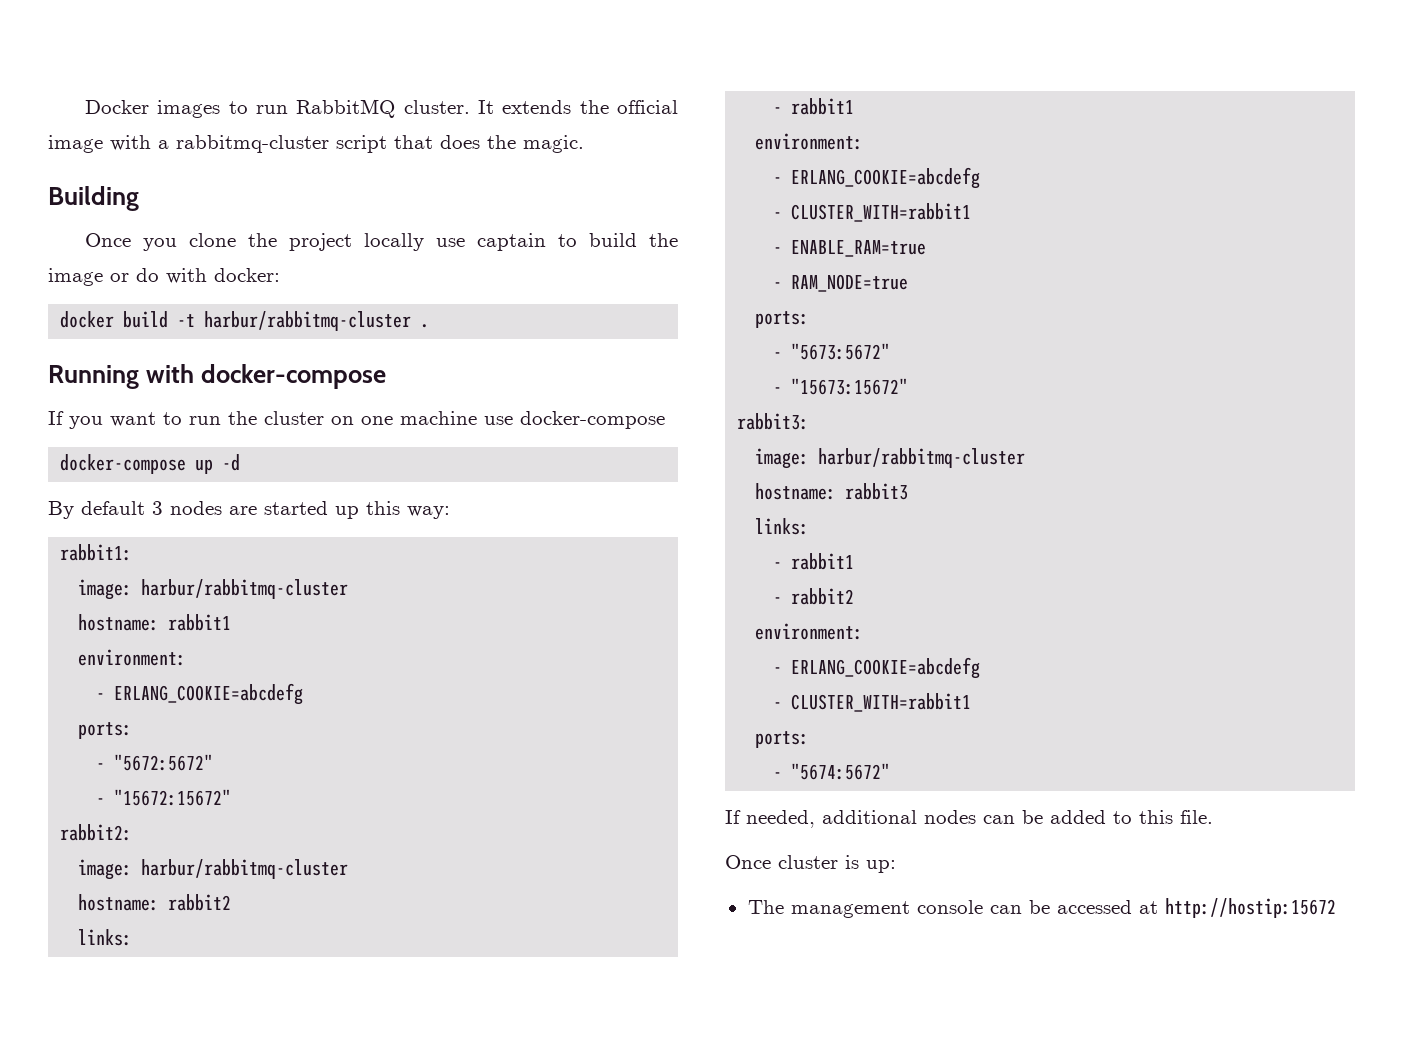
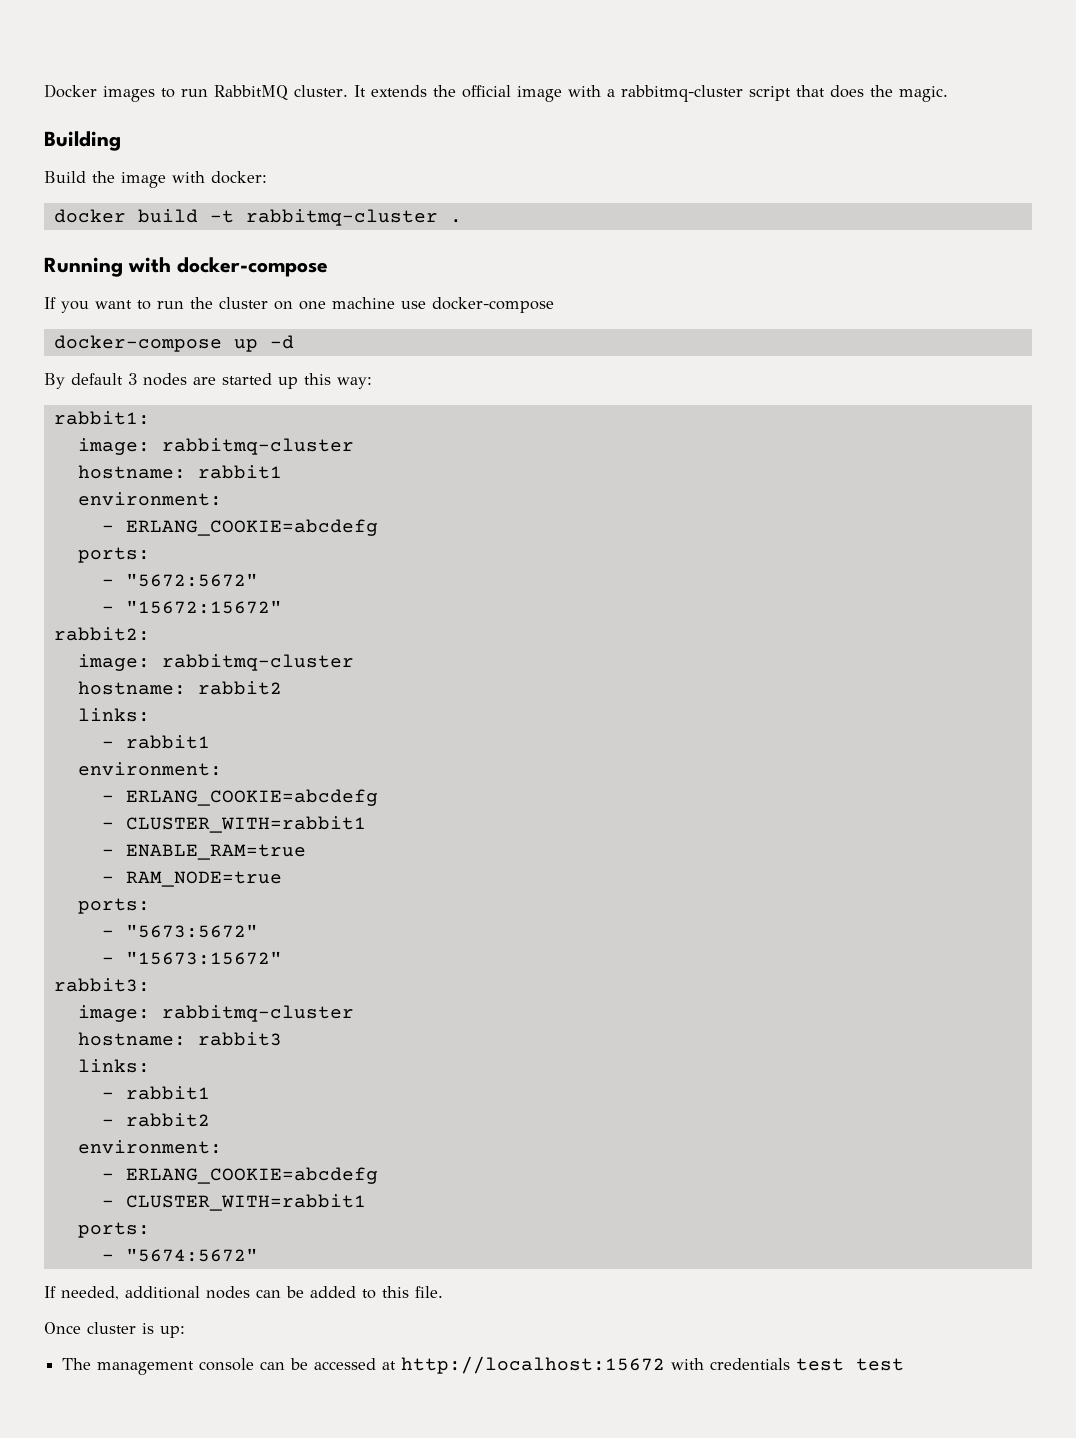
- Once you clone the project locally use captain to build the image or do with docker:
+ Build the image with docker:
- docker build -t harbur/rabbitmq-cluster .
+ docker build -t rabbitmq-cluster .
  rabbit1:
- image: harbur/rabbitmq-cluster
+ image: rabbitmq-cluster
  rabbit2:
- image: harbur/rabbitmq-cluster
+ image: rabbitmq-cluster
  rabbit3:
- image: harbur/rabbitmq-cluster
+ image: rabbitmq-cluster
- The management console can be accessed at http://hostip:15672
+ The management console can be accessed at http://localhost:15672 with credentials test test

